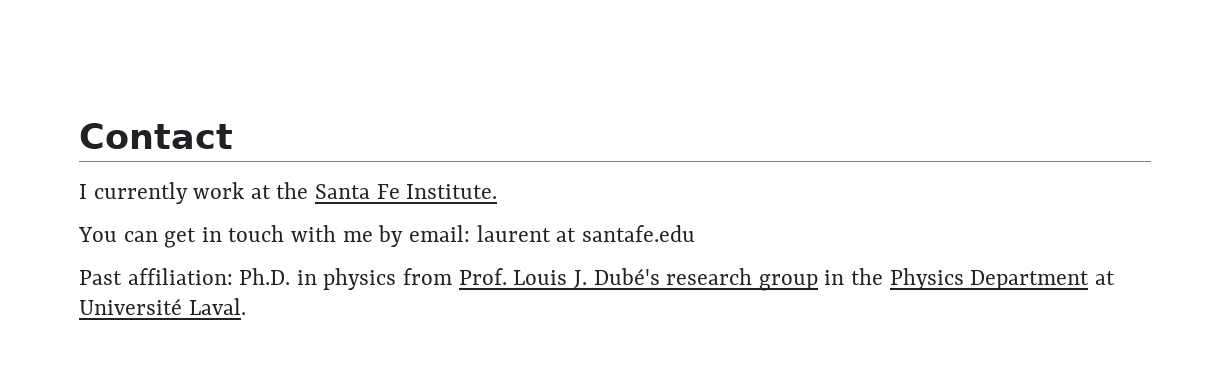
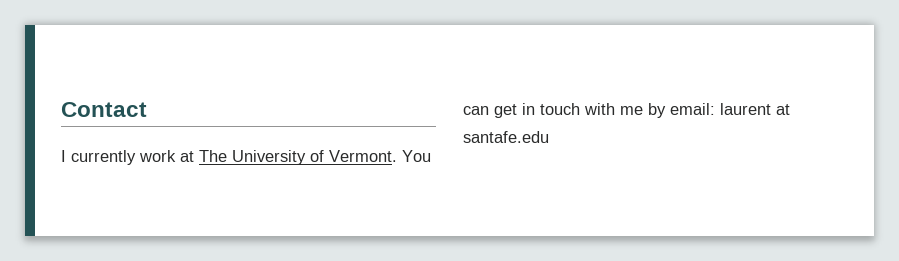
- I currently work at the Santa Fe Institute.
- You can get in touch with me by email: laurent at santafe.edu
+ I currently work at The University of Vermont. You can get in touch with me by email: laurent at santafe.edu
- Past affiliation: Ph.D. in physics from Prof. Louis J. Dubé's research group in the Physics Department at Université Laval.

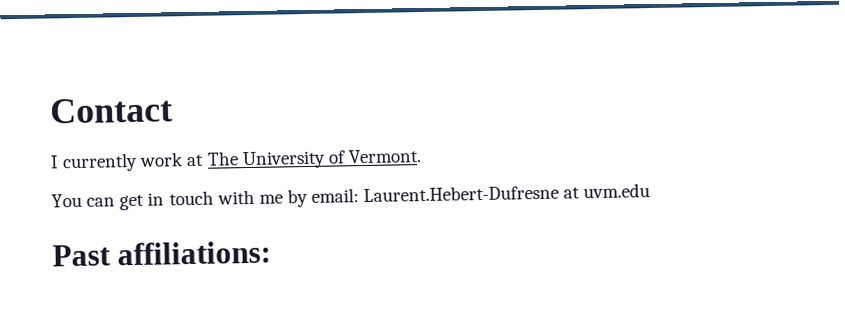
- I currently work at The University of Vermont. You can get in touch with me by email: laurent at santafe.edu
+ I currently work at The University of Vermont.
+ You can get in touch with me by email: Laurent.Hebert-Dufresne at uvm.edu
+ Past affiliations:

